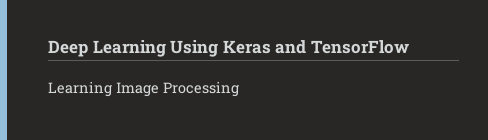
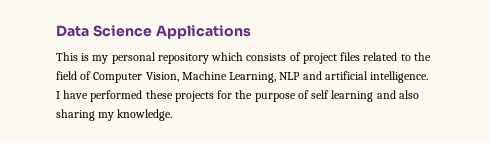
- Deep Learning Using Keras and TensorFlow
- Learning Image Processing
+ Data Science Applications
+ This is my personal repository which consists of project files related to the field of Computer Vision, Machine Learning, NLP and artificial intelligence. I have performed these projects for the purpose of self learning and also sharing my knowledge.

